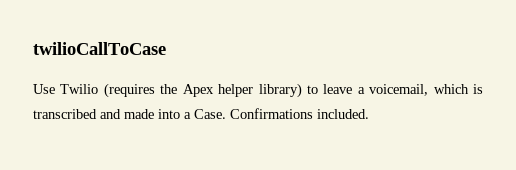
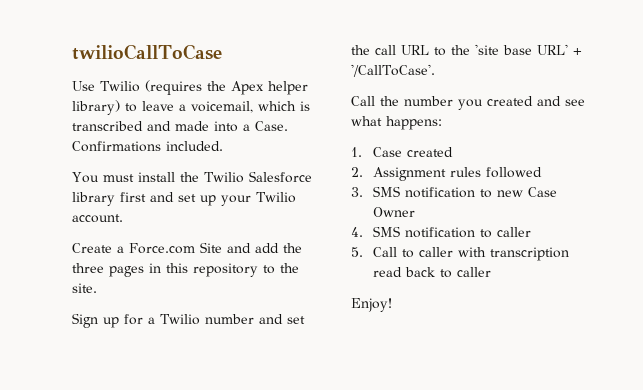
+ You must install the Twilio Salesforce library first and set up your Twilio account.
+ Create a Force.com Site and add the three pages in this repository to the site.
+ Sign up for a Twilio number and set the call URL to the 'site base URL' + '/CallToCase'.
+ Call the number you created and see what happens:
+ 1. Case created
+ 2. Assignment rules followed
+ 3. SMS notification to new Case Owner
+ 4. SMS notification to caller
+ 5. Call to caller with transcription read back to caller
+ Enjoy!

